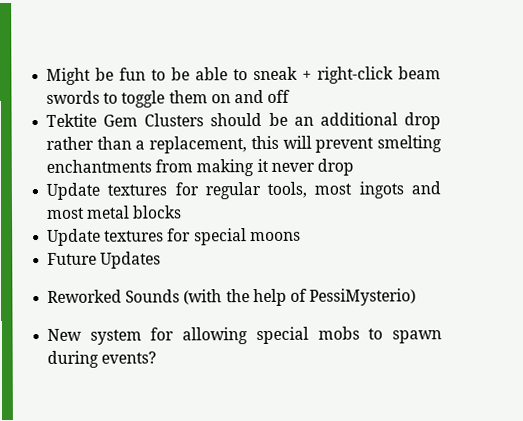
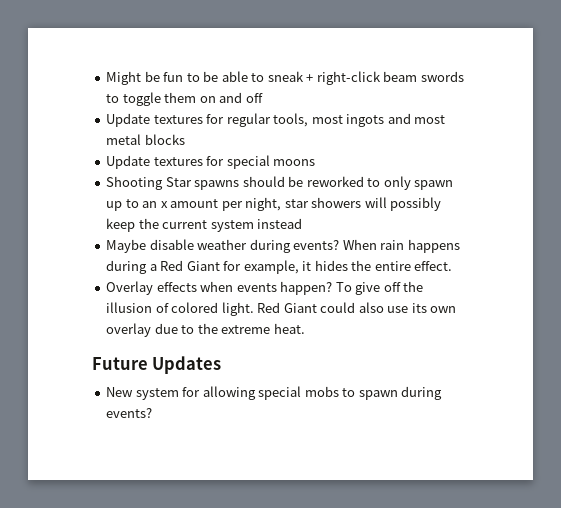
- Tektite Gem Clusters should be an additional drop rather than a replacement, this will prevent smelting enchantments from making it never drop
+ Shooting Star spawns should be reworked to only spawn up to an x amount per night, star showers will possibly keep the current system instead
+ Maybe disable weather during events? When rain happens during a Red Giant for example, it hides the entire effect.
+ Overlay effects when events happen? To give off the illusion of colored light. Red Giant could also use its own overlay due to the extreme heat.
  Future Updates
- Reworked Sounds (with the help of PessiMysterio)

